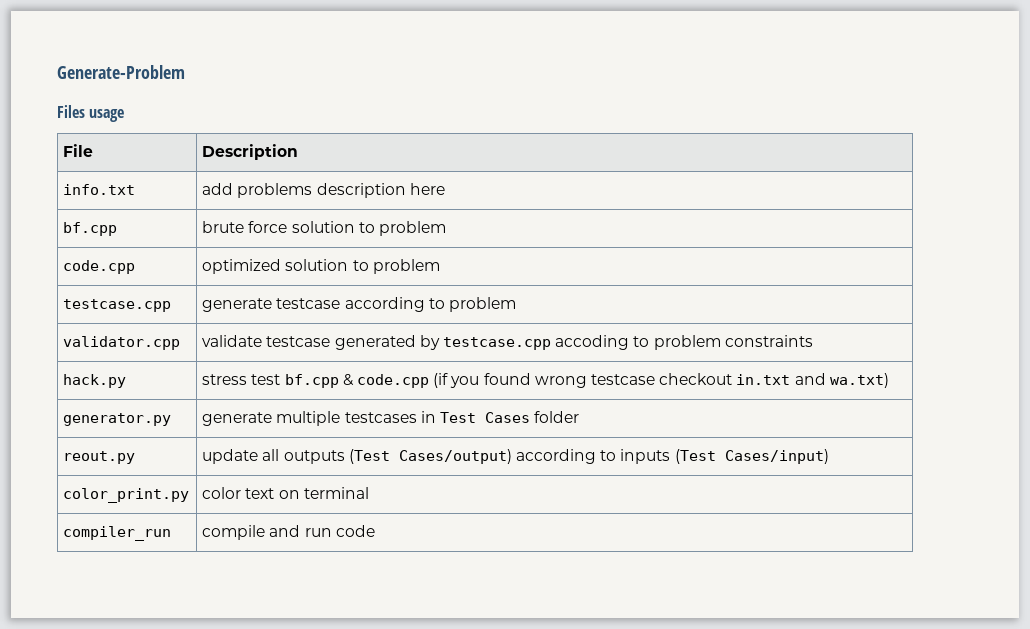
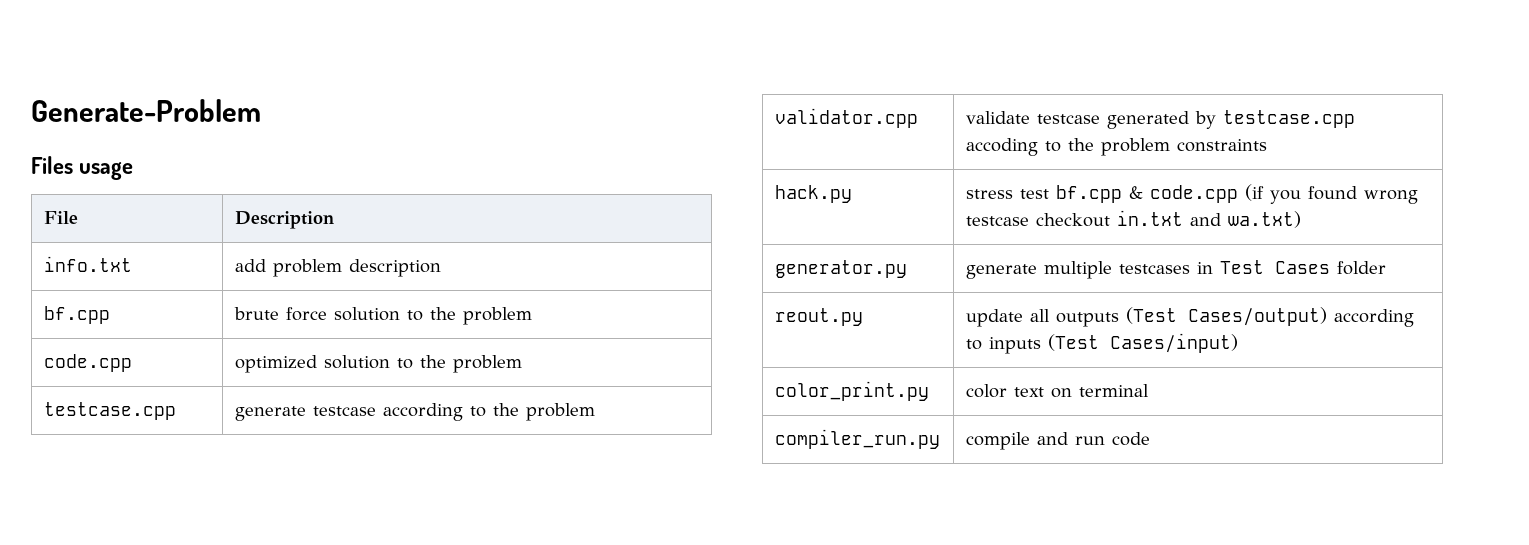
- info.txt | add problems description here
+ info.txt | add problem description
- bf.cpp | brute force solution to problem
+ bf.cpp | brute force solution to the problem
- code.cpp | optimized solution to problem
+ code.cpp | optimized solution to the problem
- testcase.cpp | generate testcase according to problem
+ testcase.cpp | generate testcase according to the problem
- validator.cpp | validate testcase generated by testcase.cpp accoding to problem constraints
+ validator.cpp | validate testcase generated by testcase.cpp accoding to the problem constraints
- compiler_run | compile and run code
+ compiler_run.py | compile and run code

